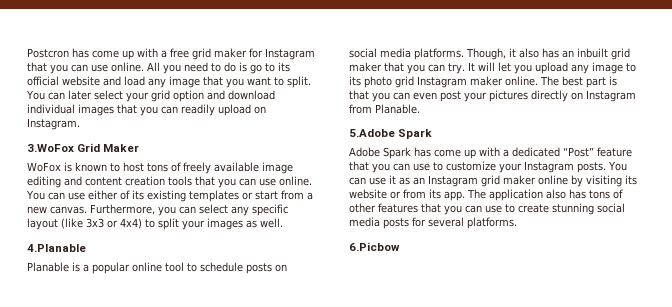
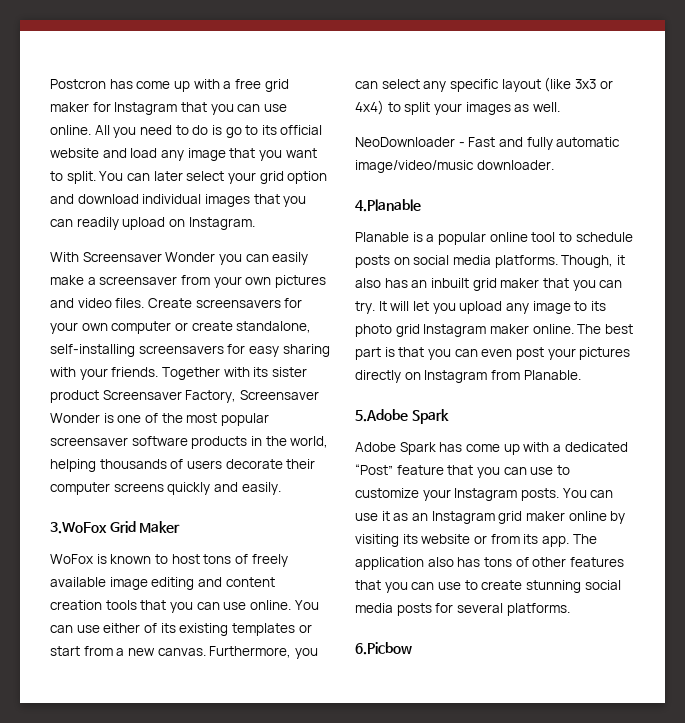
+ With Screensaver Wonder you can easily make a screensaver from your own pictures and video files. Create screensavers for your own computer or create standalone, self-installing screensavers for easy sharing with your friends. Together with its sister product Screensaver Factory, Screensaver Wonder is one of the most popular screensaver software products in the world, helping thousands of users decorate their computer screens quickly and easily.
+ NeoDownloader - Fast and fully automatic image/video/music downloader.

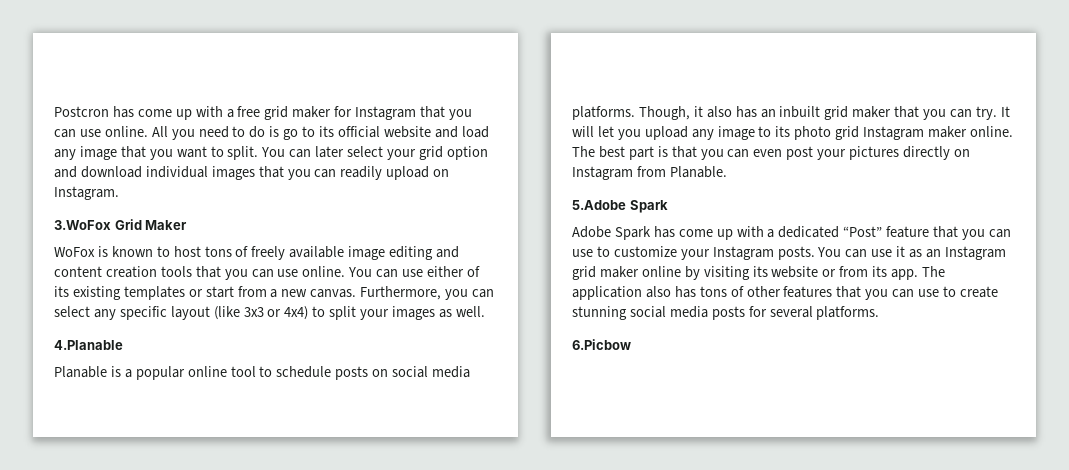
- With Screensaver Wonder you can easily make a screensaver from your own pictures and video files. Create screensavers for your own computer or create standalone, self-installing screensavers for easy sharing with your friends. Together with its sister product Screensaver Factory, Screensaver Wonder is one of the most popular screensaver software products in the world, helping thousands of users decorate their computer screens quickly and easily.
- NeoDownloader - Fast and fully automatic image/video/music downloader.

